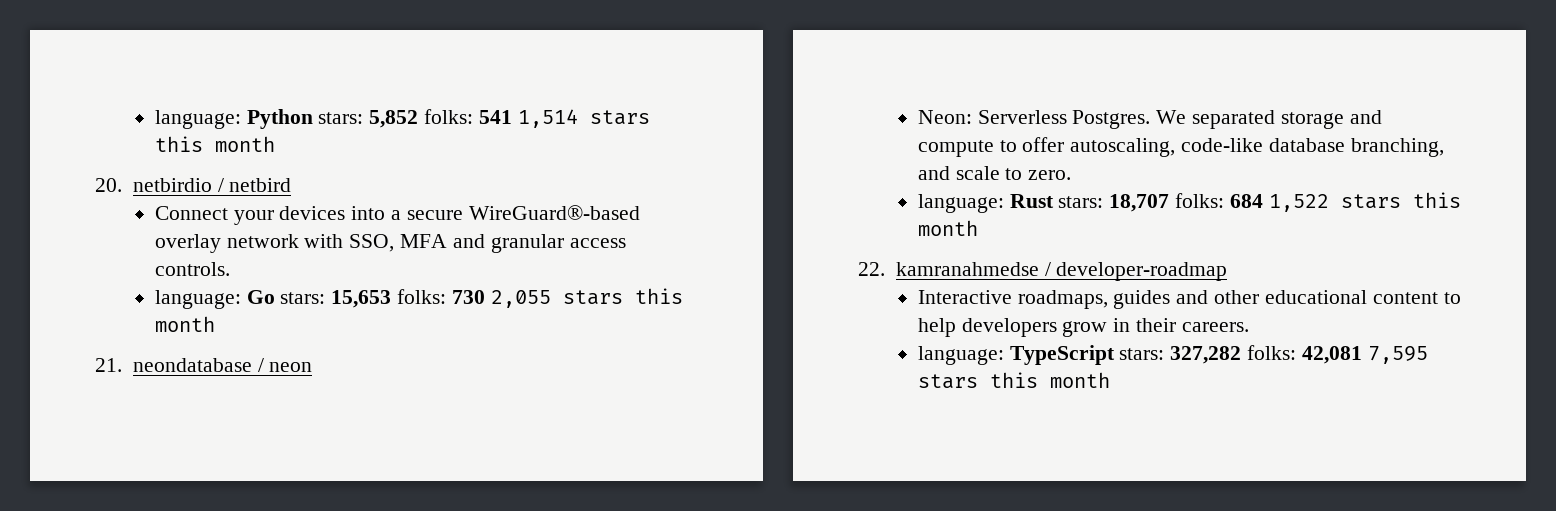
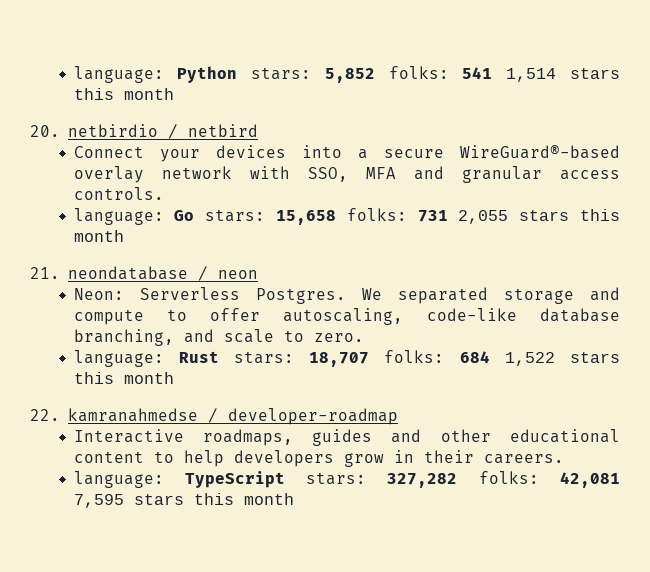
- language: Go stars: 15,653 folks: 730 2,055 stars this month
+ language: Go stars: 15,658 folks: 731 2,055 stars this month

